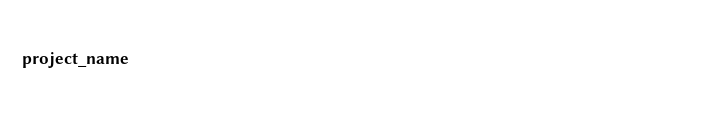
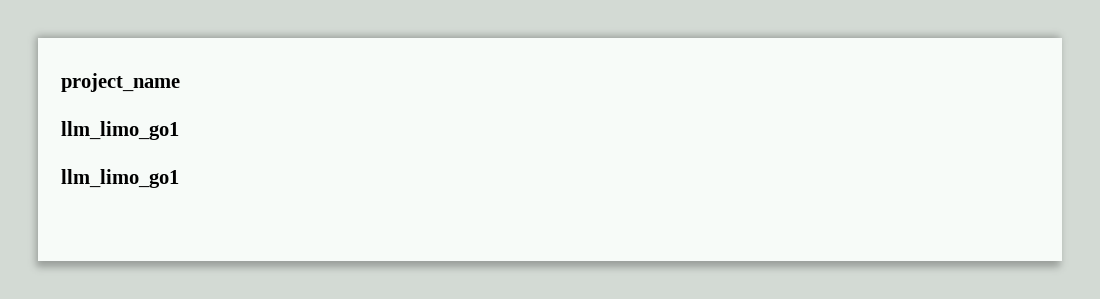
  project_name
+ llm_limo_go1
+ llm_limo_go1

